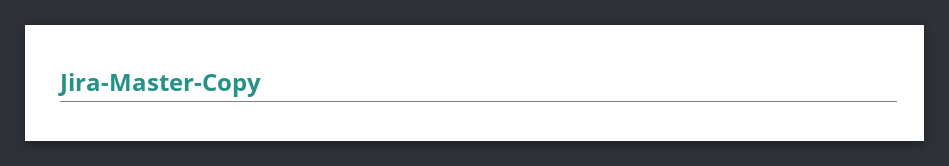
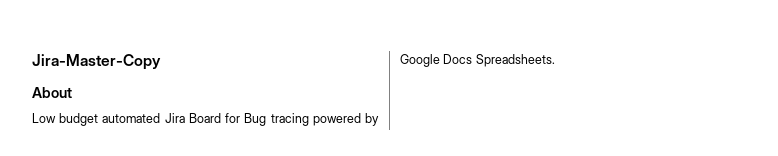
+ About
+ Low budget automated Jira Board for Bug tracing powered by Google Docs Spreadsheets.

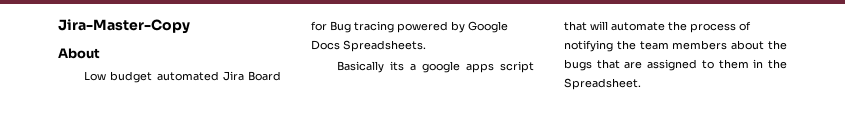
+ Basically its a google apps script that will automate the process of notifying the team members about the bugs that are assigned to them in the Spreadsheet.

